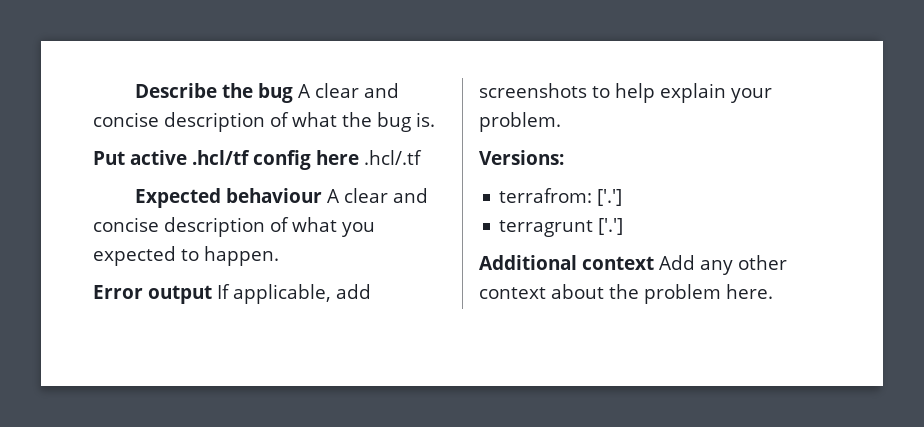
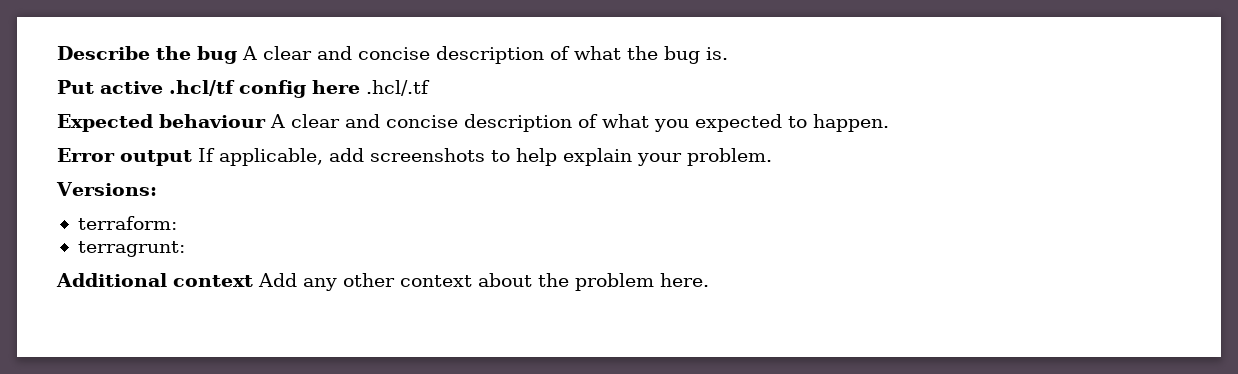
- terrafrom: ['.']
- terragrunt ['.']
+ terraform:
+ terragrunt:

